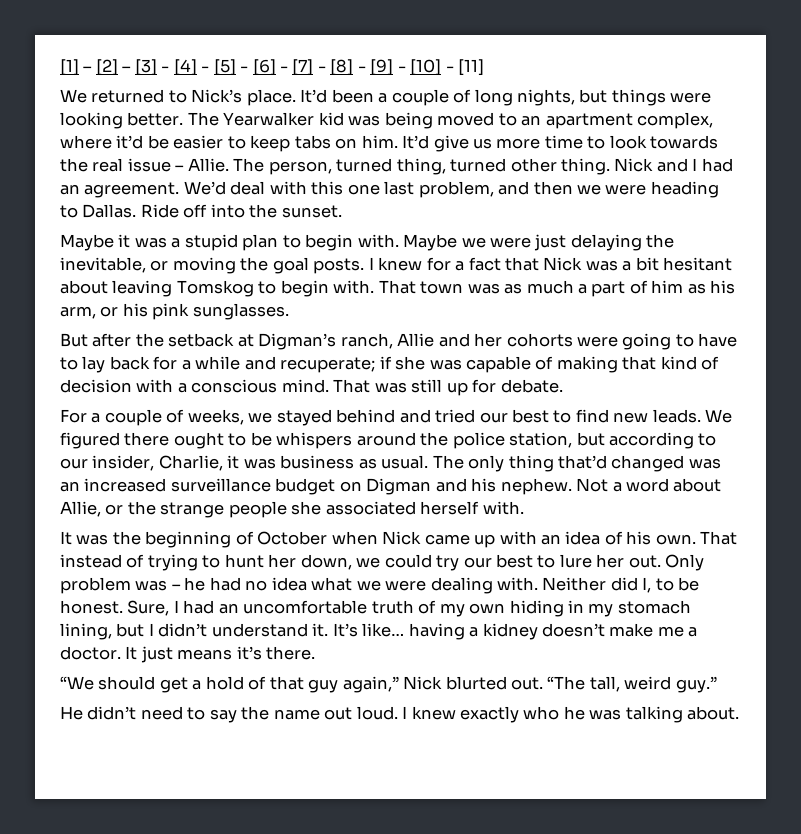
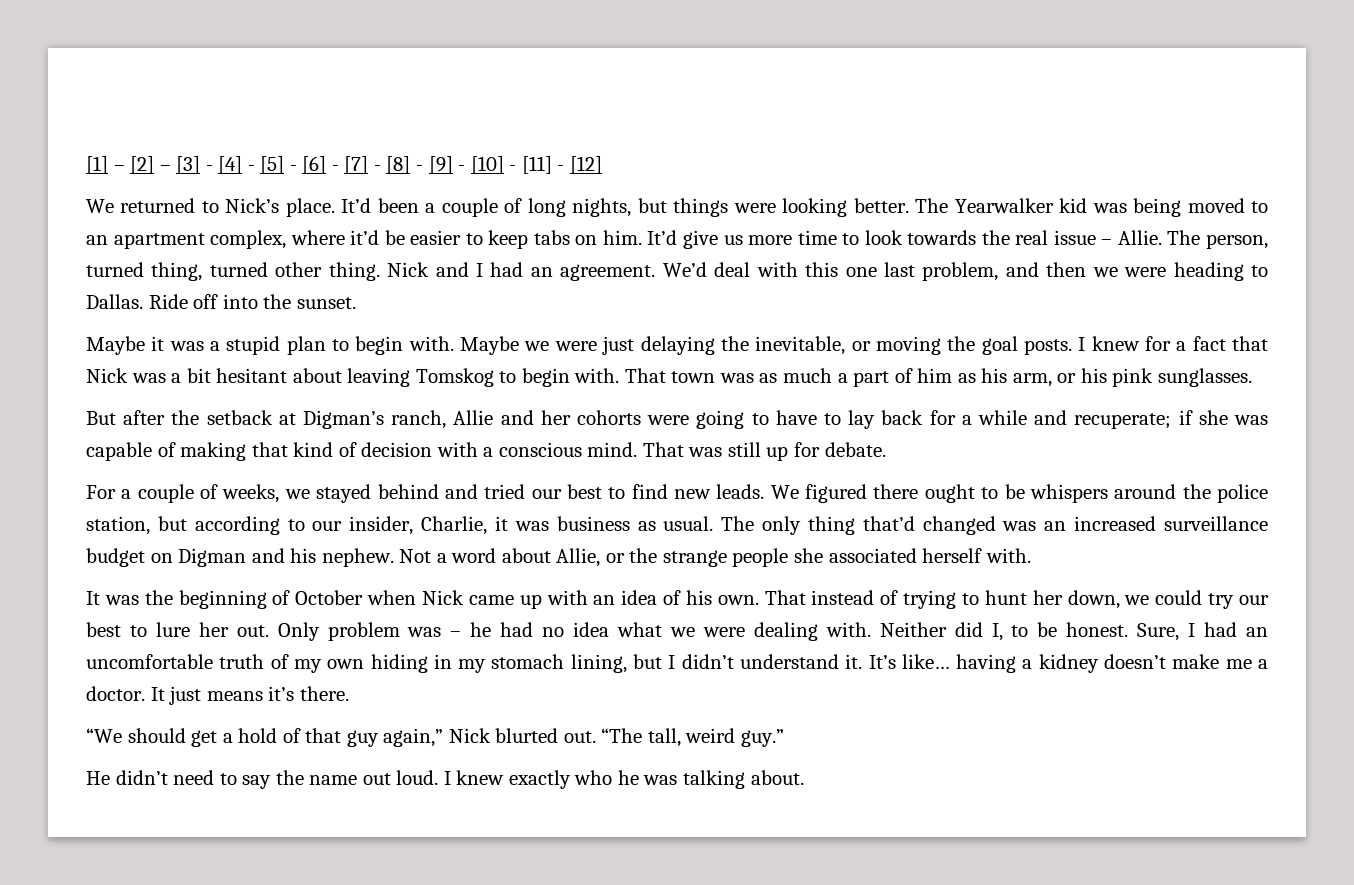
- [1] – [2] – [3] - [4] - [5] - [6] - [7] - [8] - [9] - [10] - [11]
+ [1] – [2] – [3] - [4] - [5] - [6] - [7] - [8] - [9] - [10] - [11] - [12]

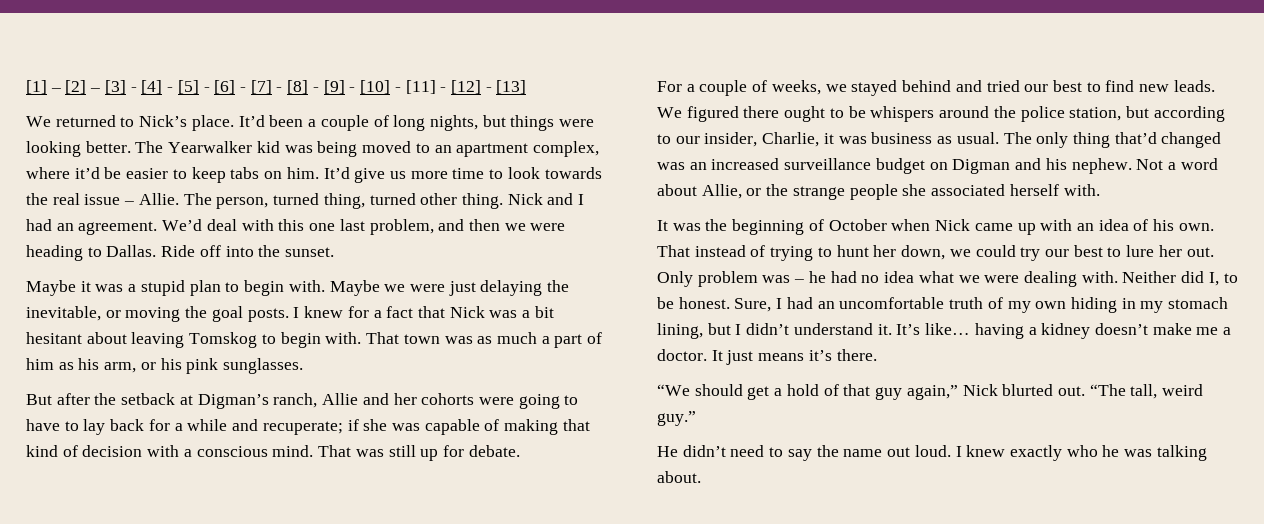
- [1] – [2] – [3] - [4] - [5] - [6] - [7] - [8] - [9] - [10] - [11] - [12]
+ [1] – [2] – [3] - [4] - [5] - [6] - [7] - [8] - [9] - [10] - [11] - [12] - [13]

